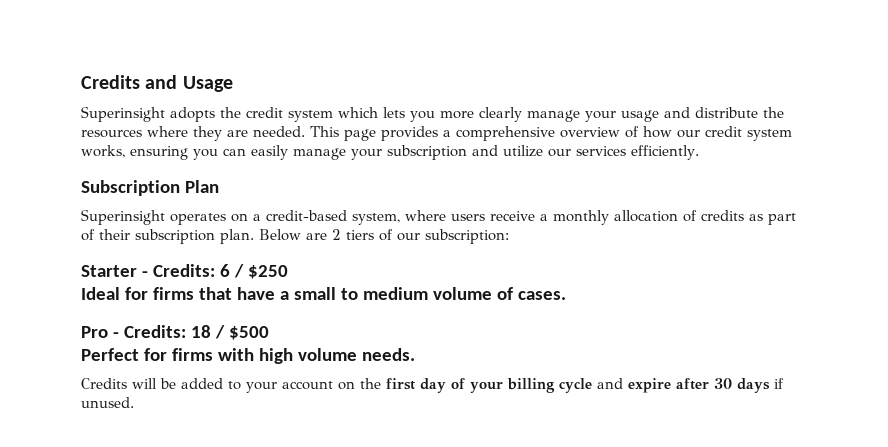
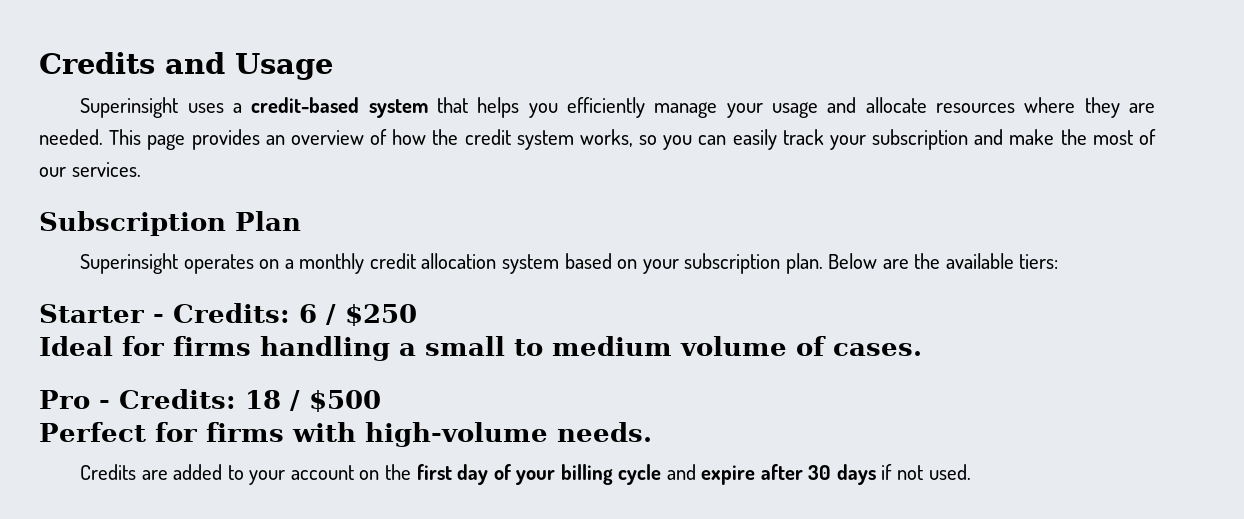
- Superinsight adopts the credit system which lets you more clearly manage your usage and distribute the resources where they are needed.
+ Superinsight uses a credit-based system that helps you efficiently manage your usage and allocate resources where they are needed.
- This page provides a comprehensive overview of how our credit system works, ensuring you can easily manage your subscription and utilize our services efficiently.
+ This page provides an overview of how the credit system works, so you can easily track your subscription and make the most of our services.
- Superinsight operates on a credit-based system, where users receive a monthly allocation of credits as part of their subscription plan. Below are 2 tiers of our subscription:
+ Superinsight operates on a monthly credit allocation system based on your subscription plan. Below are the available tiers:
- Ideal for firms that have a small to medium volume of cases.
+ Ideal for firms handling a small to medium volume of cases.
- Perfect for firms with high volume needs.
+ Perfect for firms with high-volume needs.
- Credits will be added to your account on the first day of your billing cycle and expire after 30 days if unused.
+ Credits are added to your account on the first day of your billing cycle and expire after 30 days if not used.

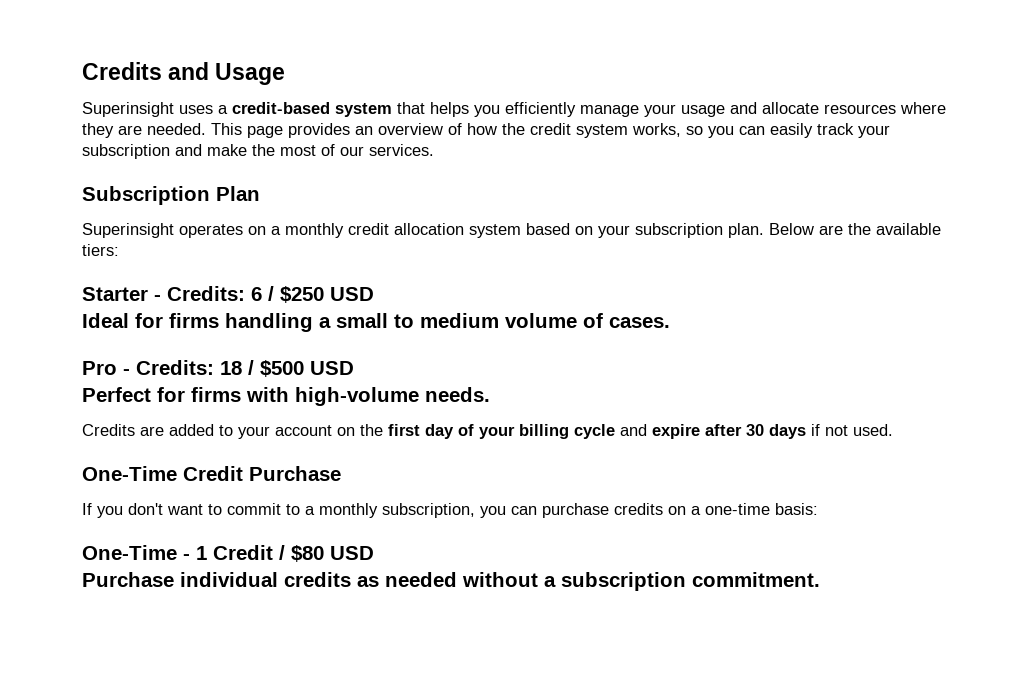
- Starter - Credits: 6 / $250
+ Starter - Credits: 6 / $250 USD
- Pro - Credits: 18 / $500
+ Pro - Credits: 18 / $500 USD
+ One-Time Credit Purchase
+ If you don't want to commit to a monthly subscription, you can purchase credits on a one-time basis:
+ One-Time - 1 Credit / $80 USD
+ Purchase individual credits as needed without a subscription commitment.

